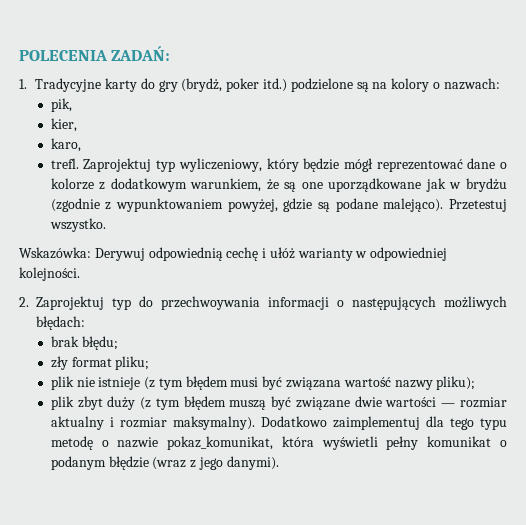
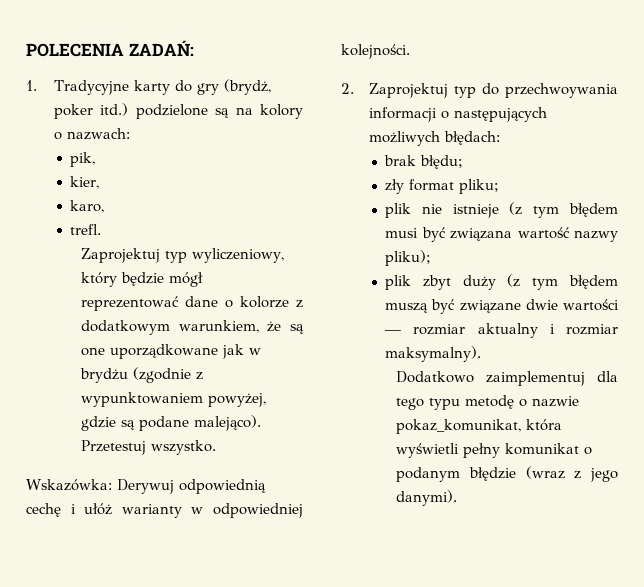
- trefl. Zaprojektuj typ wyliczeniowy, który będzie mógł reprezentować dane o kolorze z dodatkowym warunkiem, że są one uporządkowane jak w brydżu (zgodnie z wypunktowaniem powyżej, gdzie są podane malejąco).
+ trefl.
+ Zaprojektuj typ wyliczeniowy, który będzie mógł reprezentować dane o kolorze z dodatkowym warunkiem, że są one uporządkowane jak w brydżu (zgodnie z wypunktowaniem powyżej, gdzie są podane malejąco).
- plik zbyt duży (z tym błędem muszą być związane dwie wartości — rozmiar aktualny i rozmiar maksymalny). Dodatkowo zaimplementuj dla tego typu metodę o nazwie pokaz_komunikat, która wyświetli pełny komunikat o podanym błędzie (wraz z jego danymi).
+ plik zbyt duży (z tym błędem muszą być związane dwie wartości — rozmiar aktualny i rozmiar maksymalny).
+ Dodatkowo zaimplementuj dla tego typu metodę o nazwie pokaz_komunikat, która wyświetli pełny komunikat o podanym błędzie (wraz z jego danymi).

